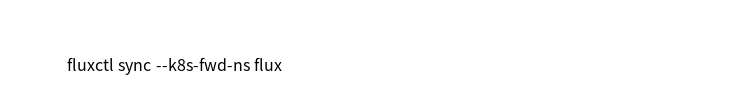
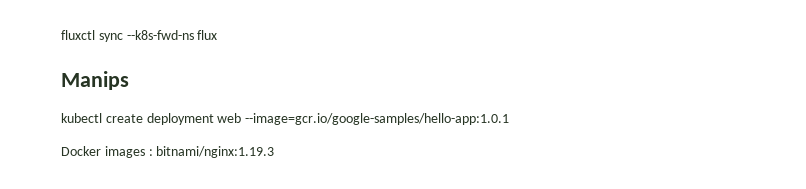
+ Manips
+ kubectl create deployment web --image=gcr.io/google-samples/hello-app:1.0.1
+ Docker images : bitnami/nginx:1.19.3

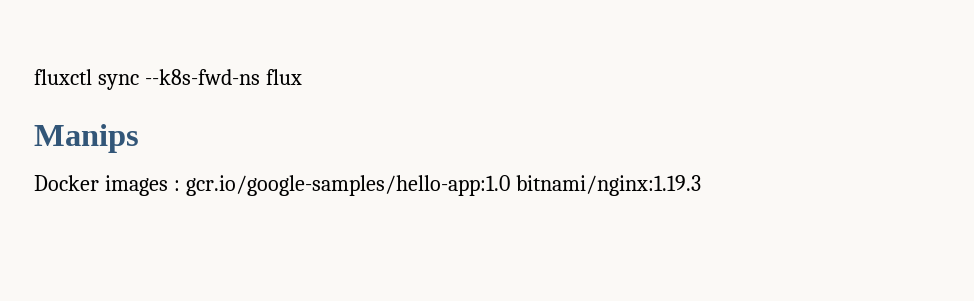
- kubectl create deployment web --image=gcr.io/google-samples/hello-app:1.0.1
- Docker images : bitnami/nginx:1.19.3
+ Docker images : gcr.io/google-samples/hello-app:1.0 bitnami/nginx:1.19.3

